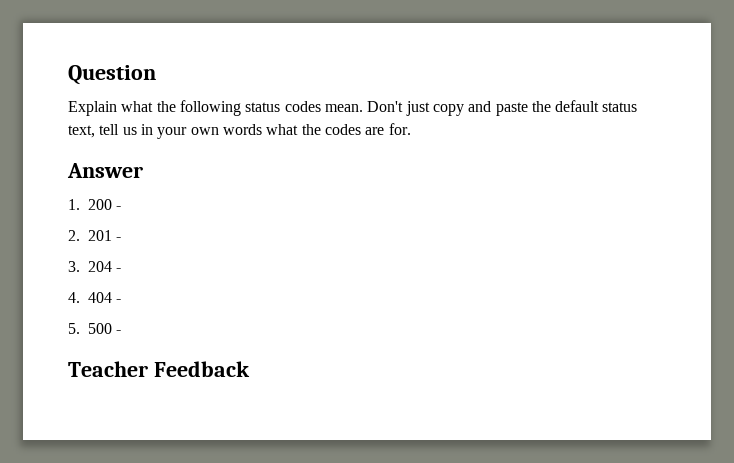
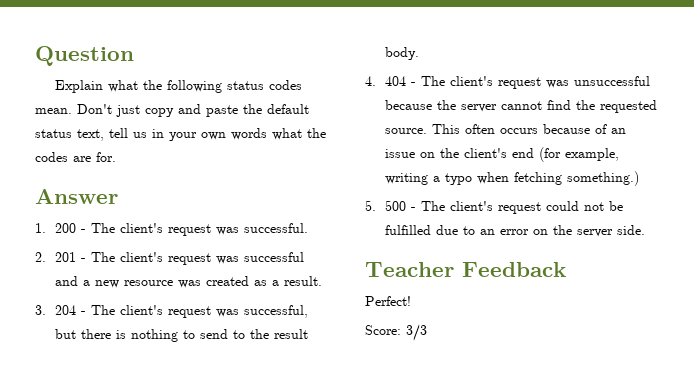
- 1. 200 -
- 2. 201 -
- 3. 204 -
- 4. 404 -
- 5. 500 -
+ 1. 200 - The client's request was successful.
+ 2. 201 - The client's request was successful and a new resource was created as a result.
+ 3. 204 - The client's request was successful, but there is nothing to send to the result body.
+ 4. 404 - The client's request was unsuccessful because the server cannot find the requested source. This often occurs because of an issue on the client's end (for example, writing a typo when fetching something.)
+ 5. 500 - The client's request could not be fulfilled due to an error on the server side.
+ Perfect!
+ Score: 3/3

